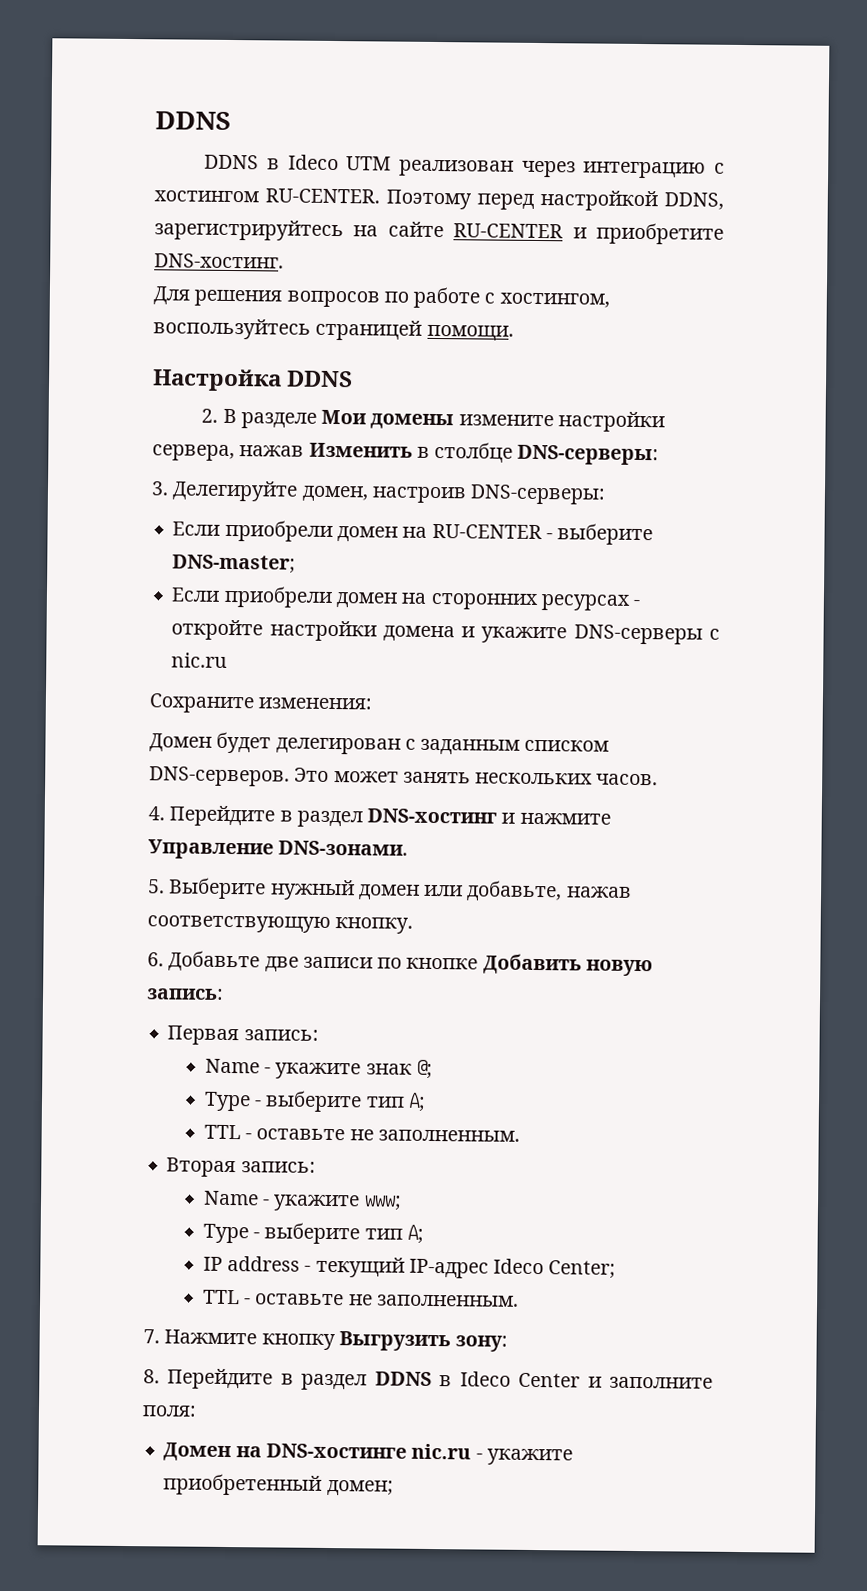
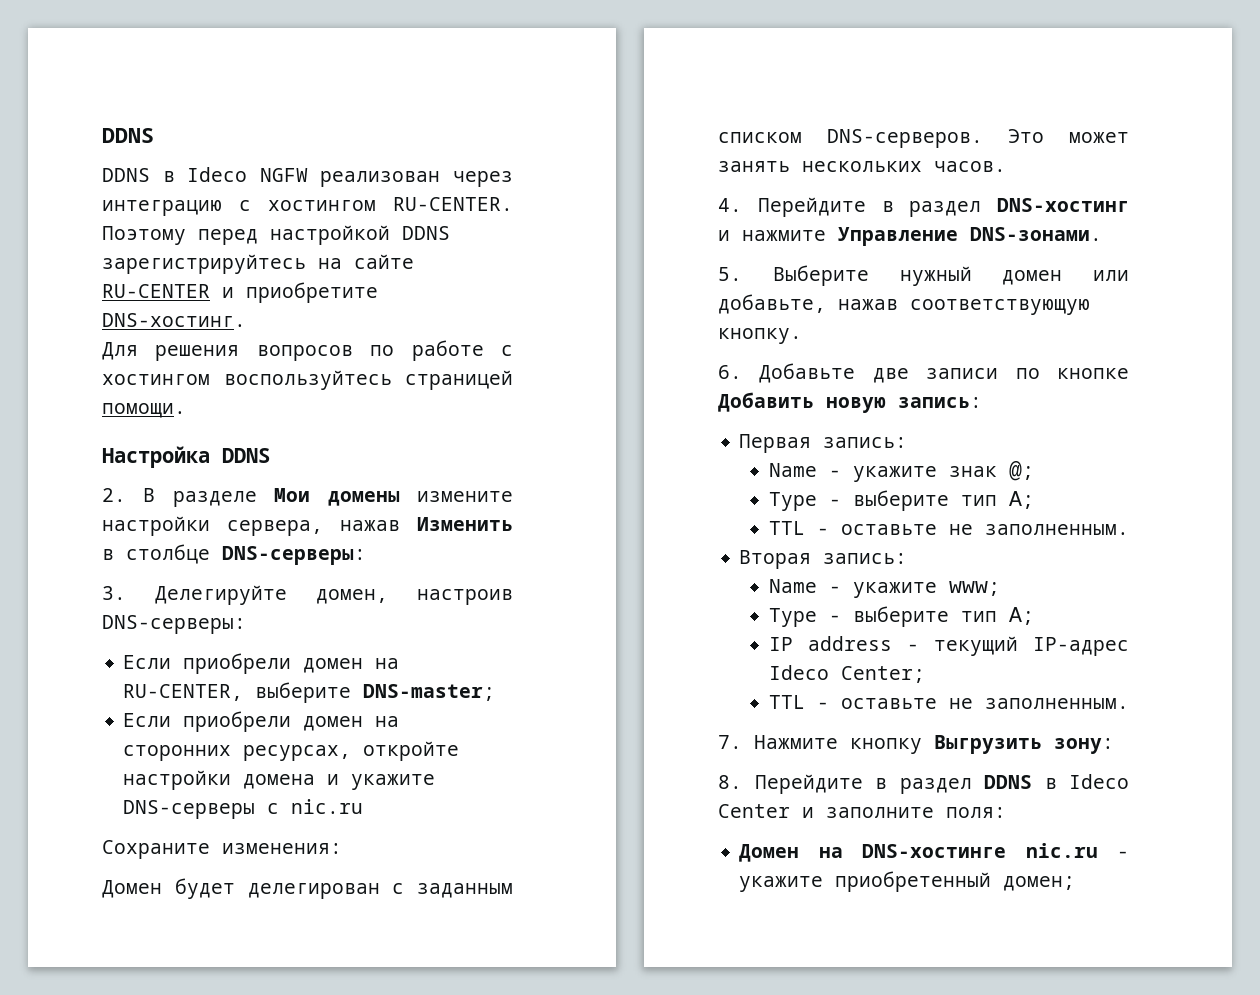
- DDNS в Ideco UTM реализован через интеграцию с хостингом RU-CENTER.
+ DDNS в Ideco NGFW реализован через интеграцию с хостингом RU-CENTER.
- Поэтому перед настройкой DDNS, зарегистрируйтесь на сайте RU-CENTER и приобретите DNS-хостинг.
+ Поэтому перед настройкой DDNS зарегистрируйтесь на сайте RU-CENTER и приобретите DNS-хостинг.
- Для решения вопросов по работе с хостингом, воспользуйтесь страницей помощи.
+ Для решения вопросов по работе с хостингом воспользуйтесь страницей помощи.
- Если приобрели домен на RU-CENTER - выберите DNS-master;
+ Если приобрели домен на RU-CENTER, выберите DNS-master;
- Если приобрели домен на сторонних ресурсах - откройте настройки домена и укажите DNS-серверы с nic.ru
+ Если приобрели домен на сторонних ресурсах, откройте настройки домена и укажите DNS-серверы с nic.ru

